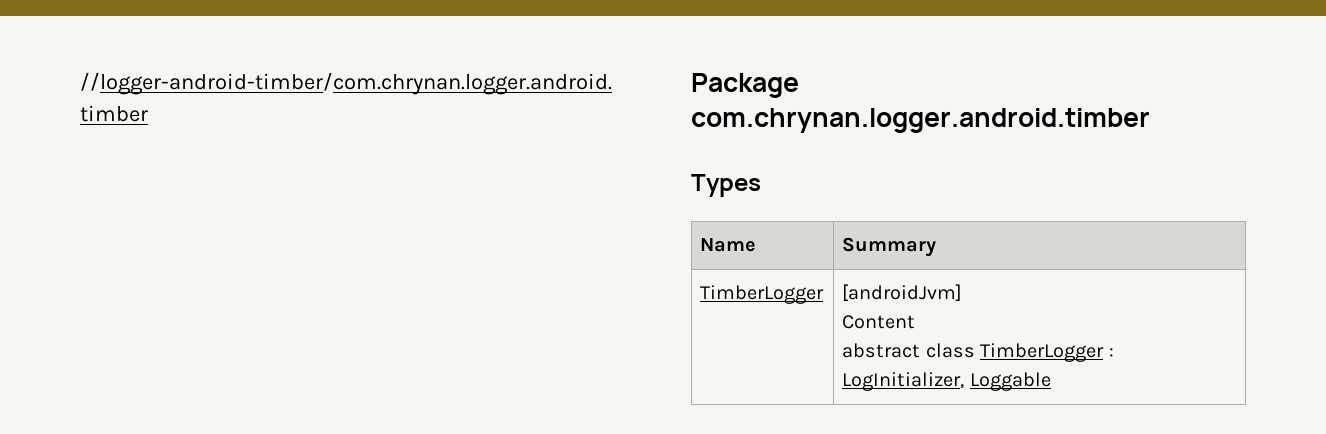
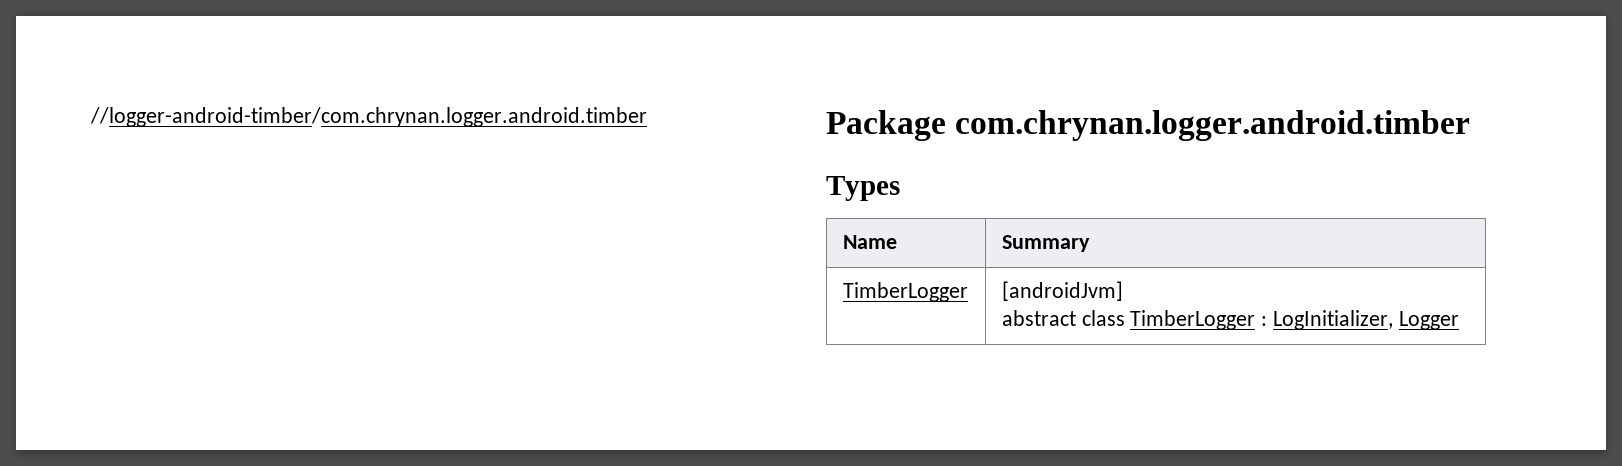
  TimberLogger | [androidJvm]
- Content
- abstract class TimberLogger : LogInitializer, Loggable
+ abstract class TimberLogger : LogInitializer, Logger

